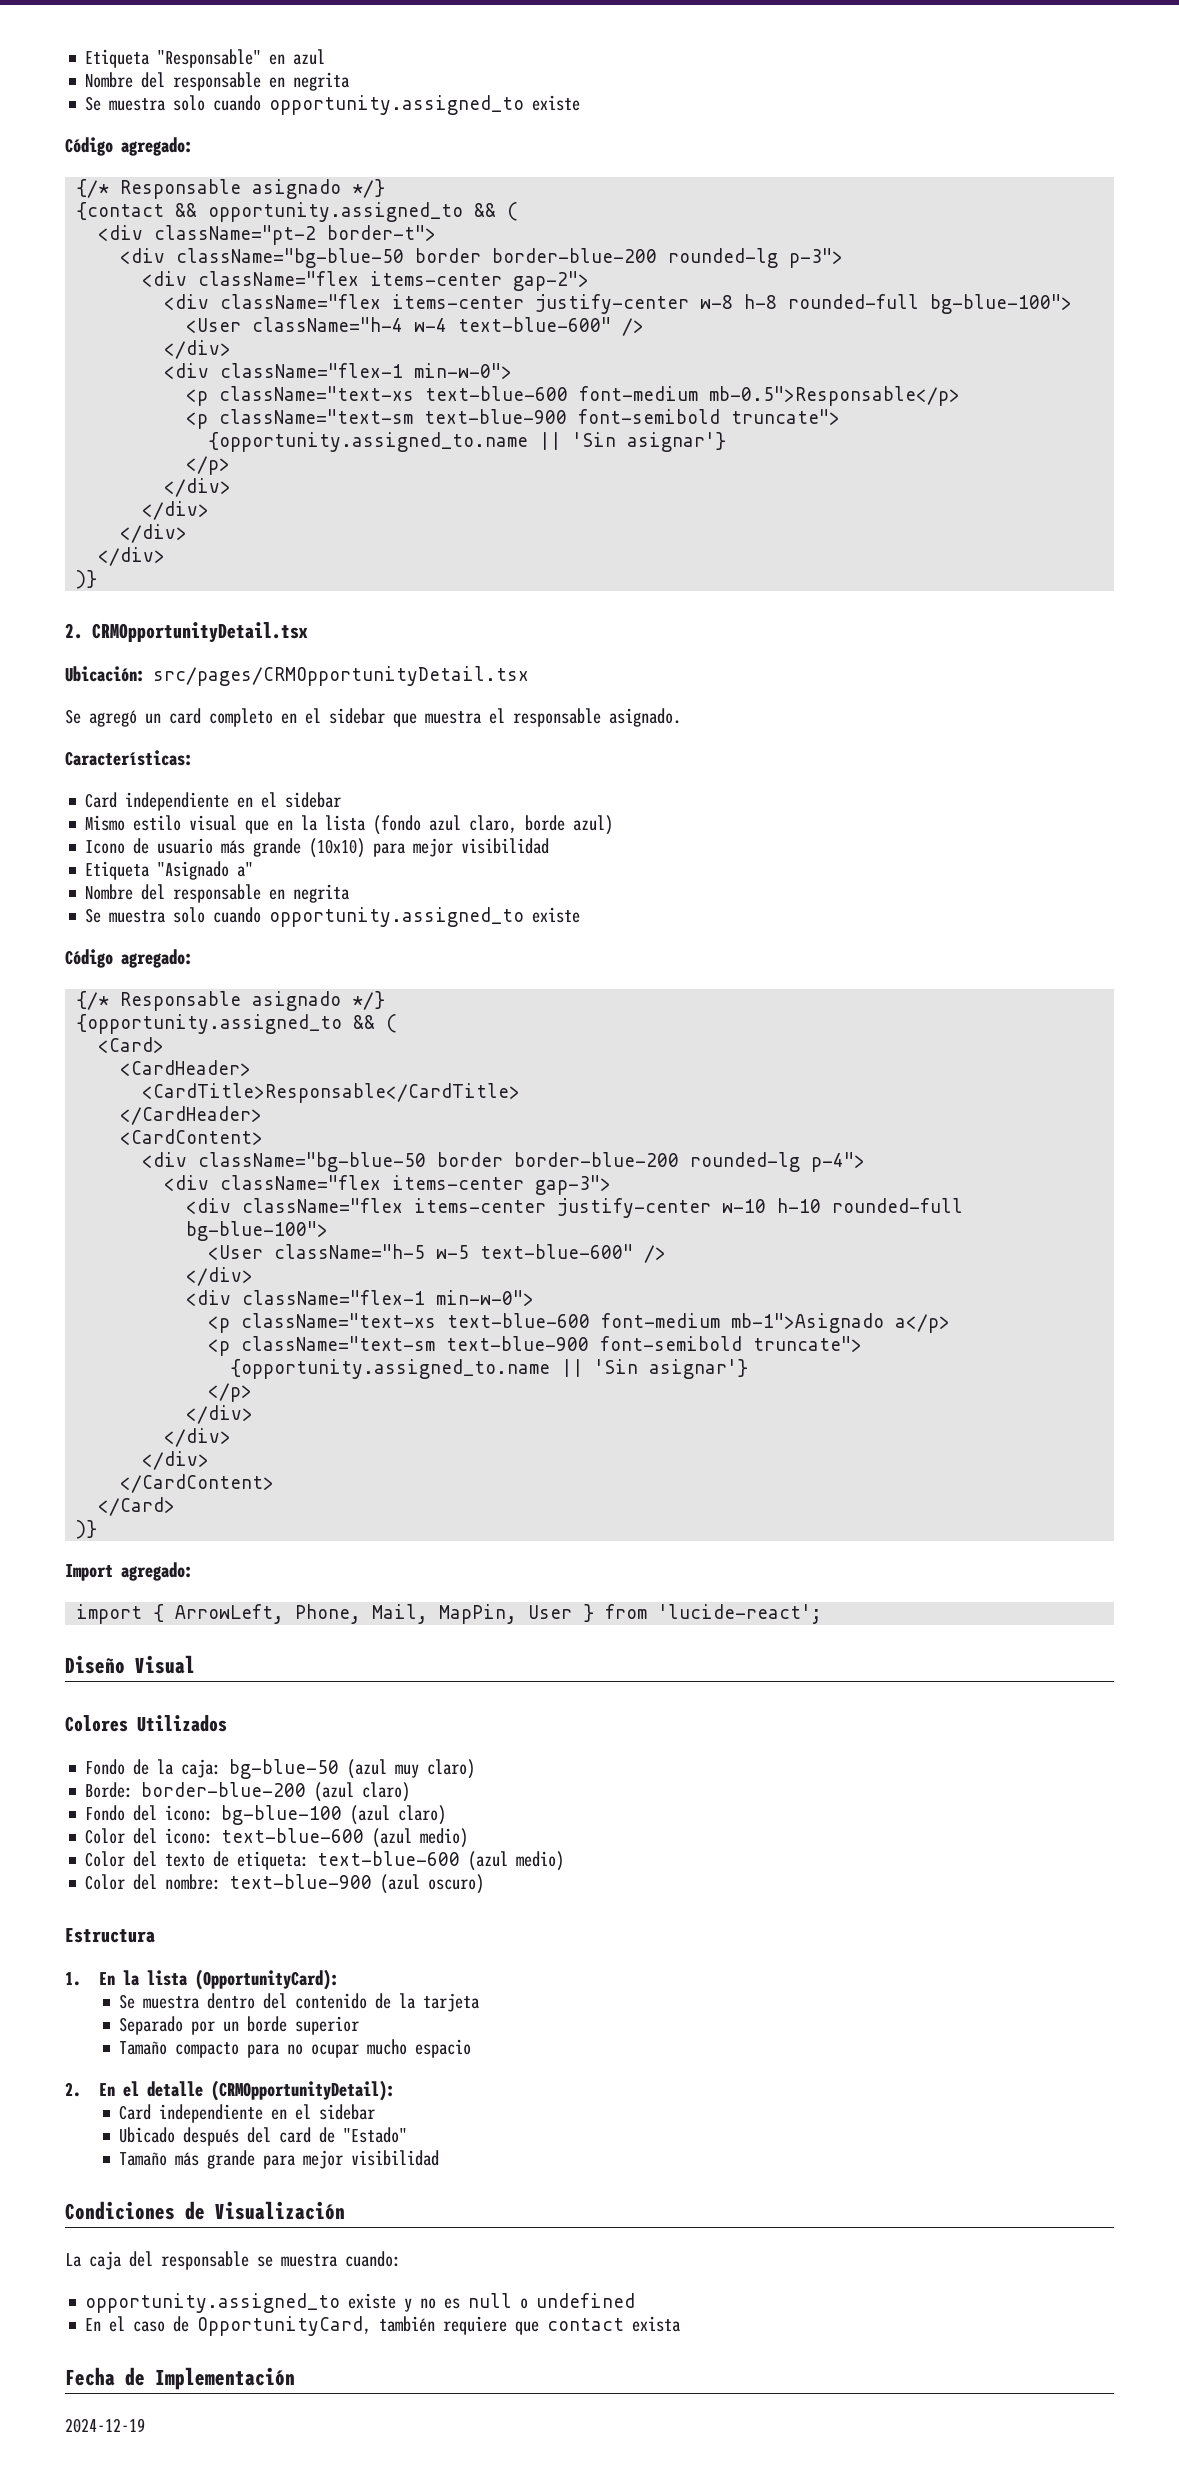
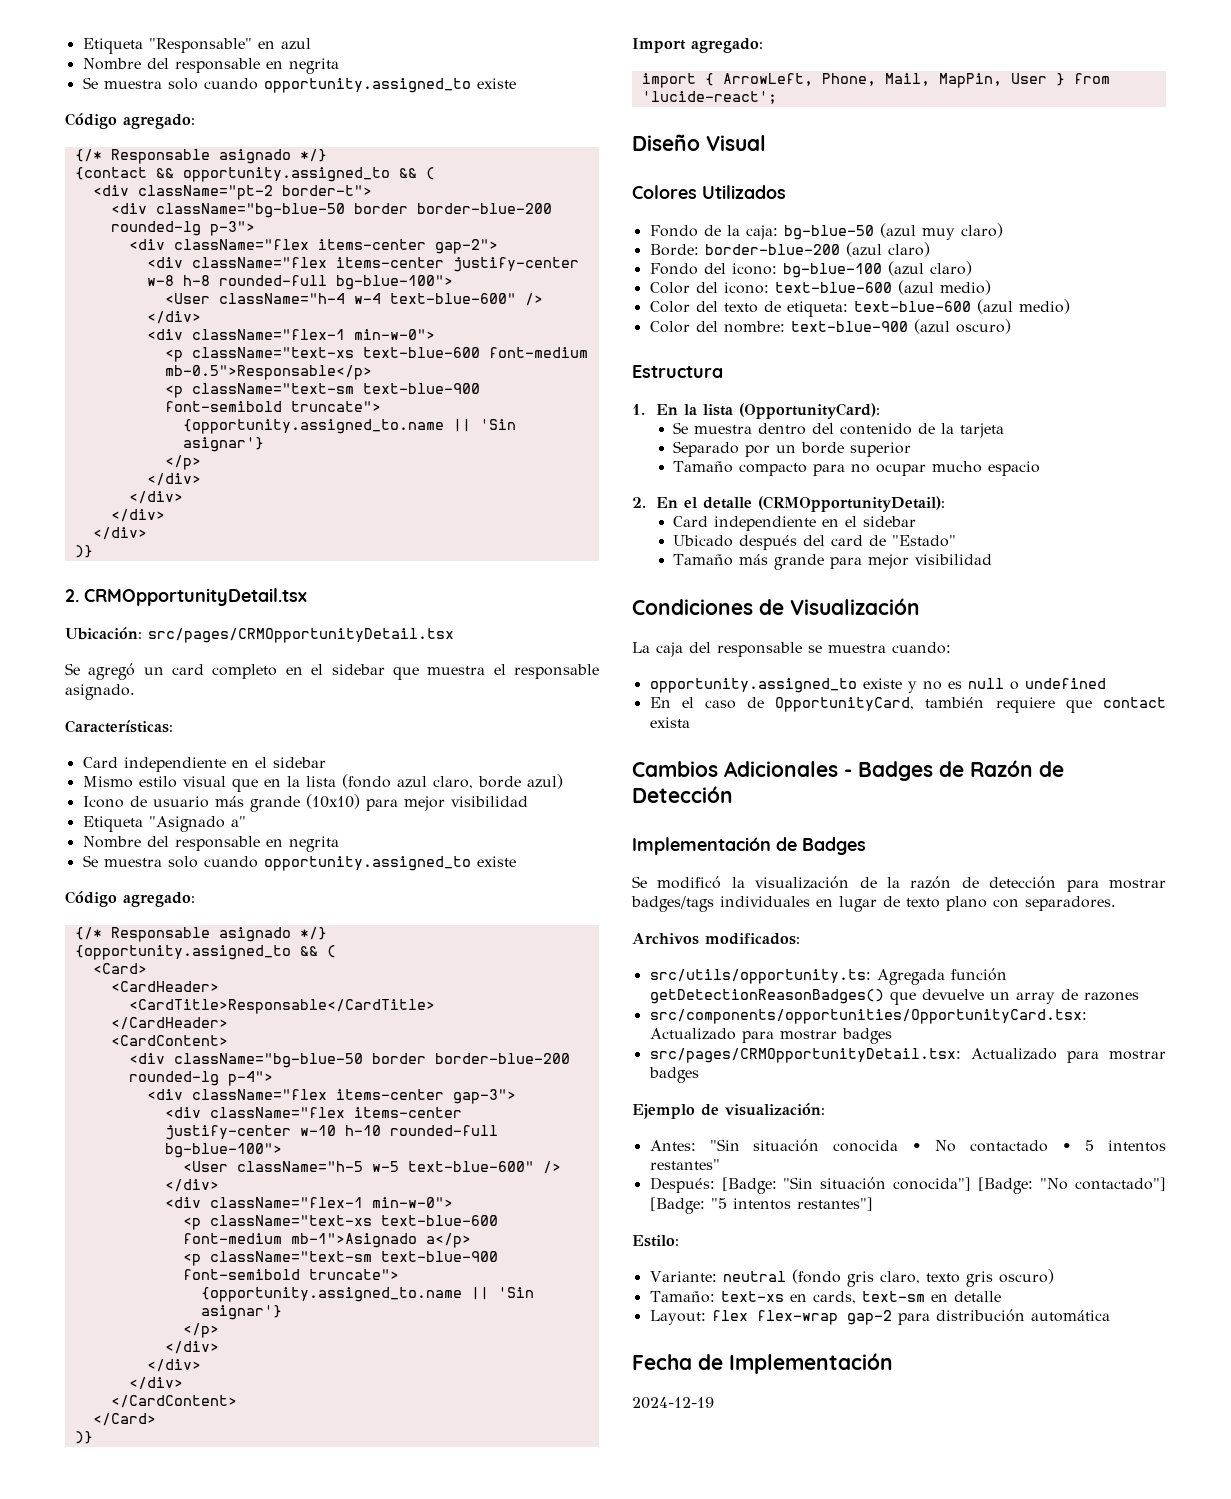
+ Cambios Adicionales - Badges de Razón de Detección
+ Implementación de Badges
+ Se modificó la visualización de la razón de detección para mostrar badges/tags individuales en lugar de texto plano con separadores.
+ Archivos modificados:
+ src/utils/opportunity.ts: Agregada función getDetectionReasonBadges() que devuelve un array de razones
+ src/components/opportunities/OpportunityCard.tsx: Actualizado para mostrar badges
+ src/pages/CRMOpportunityDetail.tsx: Actualizado para mostrar badges
+ Ejemplo de visualización:
+ Antes: "Sin situación conocida • No contactado • 5 intentos restantes"
+ Después: [Badge: "Sin situación conocida"] [Badge: "No contactado"] [Badge: "5 intentos restantes"]
+ Estilo:
+ Variante: neutral (fondo gris claro, texto gris oscuro)
+ Tamaño: text-xs en cards, text-sm en detalle
+ Layout: flex flex-wrap gap-2 para distribución automática

